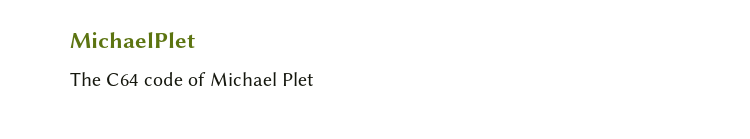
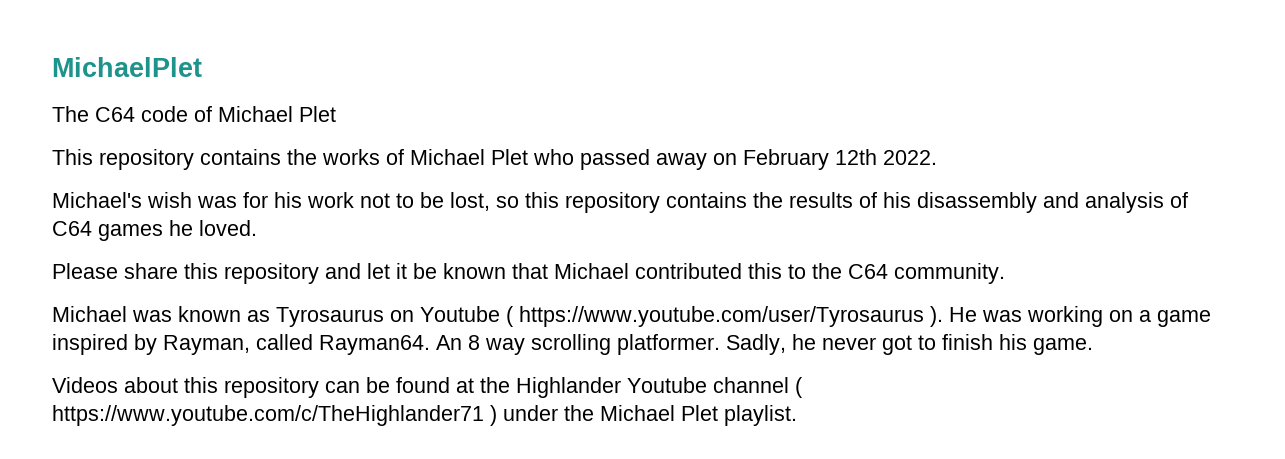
+ This repository contains the works of Michael Plet who passed away on February 12th 2022.
+ Michael's wish was for his work not to be lost, so this repository contains the results of his disassembly and analysis of C64 games he loved.
+ Please share this repository and let it be known that Michael contributed this to the C64 community.
+ Michael was known as Tyrosaurus on Youtube ( https://www.youtube.com/user/Tyrosaurus ). He was working on a game inspired by Rayman, called Rayman64. An 8 way scrolling platformer. Sadly, he never got to finish his game.
+ Videos about this repository can be found at the Highlander Youtube channel ( https://www.youtube.com/c/TheHighlander71 ) under the Michael Plet playlist.

